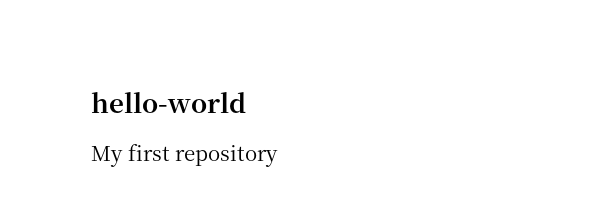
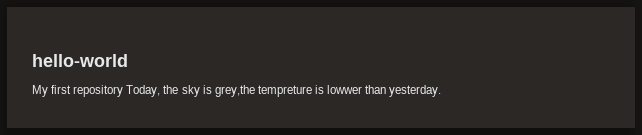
- My first repository
+ My first repository Today, the sky is grey,the tempreture is lowwer than yesterday.

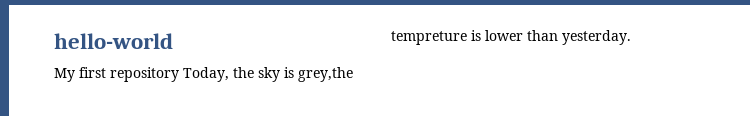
- My first repository Today, the sky is grey,the tempreture is lowwer than yesterday.
+ My first repository Today, the sky is grey,the tempreture is lower than yesterday.

